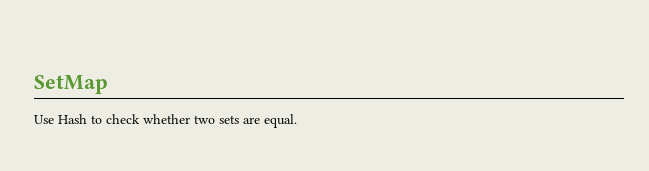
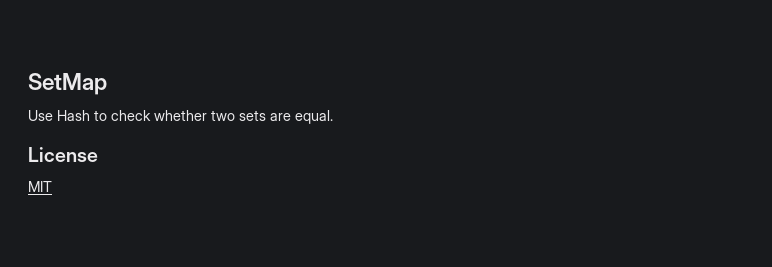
+ License
+ MIT

